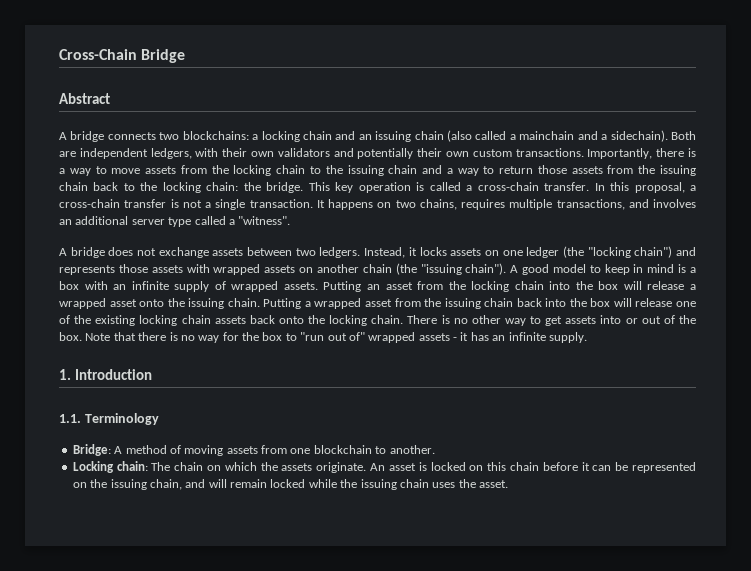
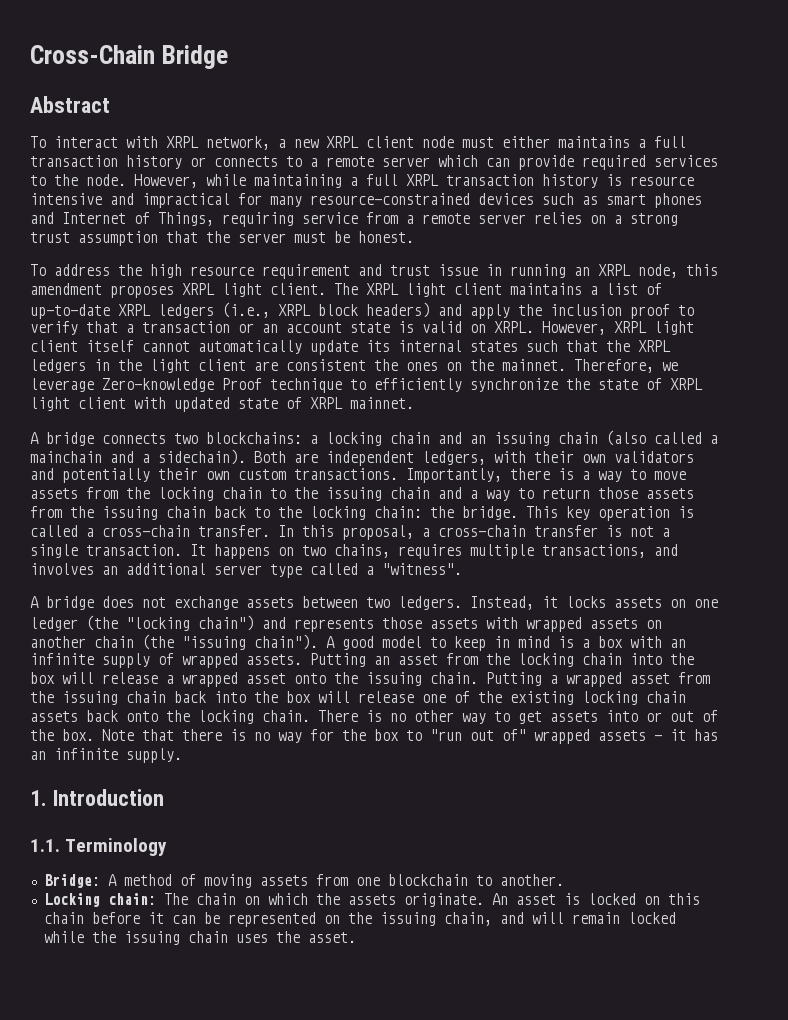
+ To interact with XRPL network, a new XRPL client node must either maintains a full transaction history or connects to a remote server which can provide required services to the node. However, while maintaining a full XRPL transaction history is resource intensive and impractical for many resource-constrained devices such as smart phones and Internet of Things, requiring service from a remote server relies on a strong trust assumption that the server must be honest.
+ To address the high resource requirement and trust issue in running an XRPL node, this amendment proposes XRPL light client. The XRPL light client maintains a list of up-to-date XRPL ledgers (i.e., XRPL block headers) and apply the inclusion proof to verify that a transaction or an account state is valid on XRPL. However, XRPL light client itself cannot automatically update its internal states such that the XRPL ledgers in the light client are consistent the ones on the mainnet. Therefore, we leverage Zero-knowledge Proof technique to efficiently synchronize the state of XRPL light client with updated state of XRPL mainnet.

